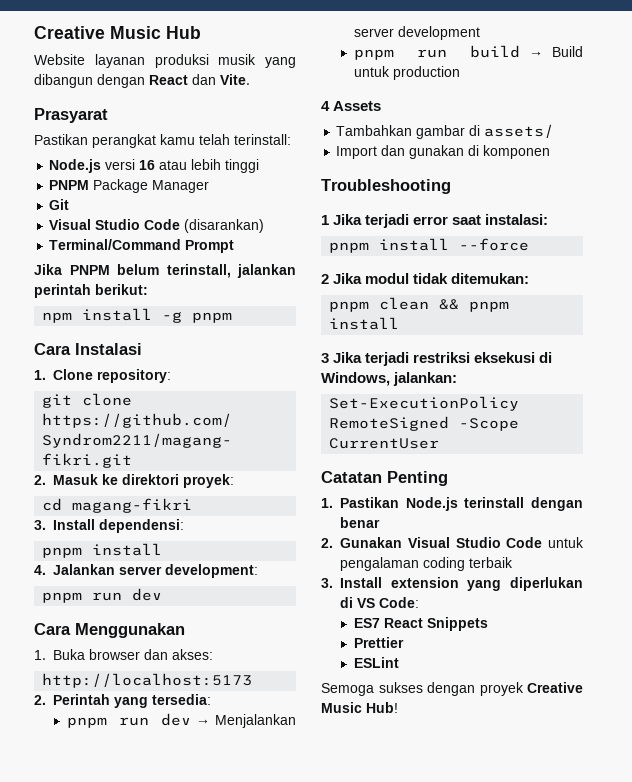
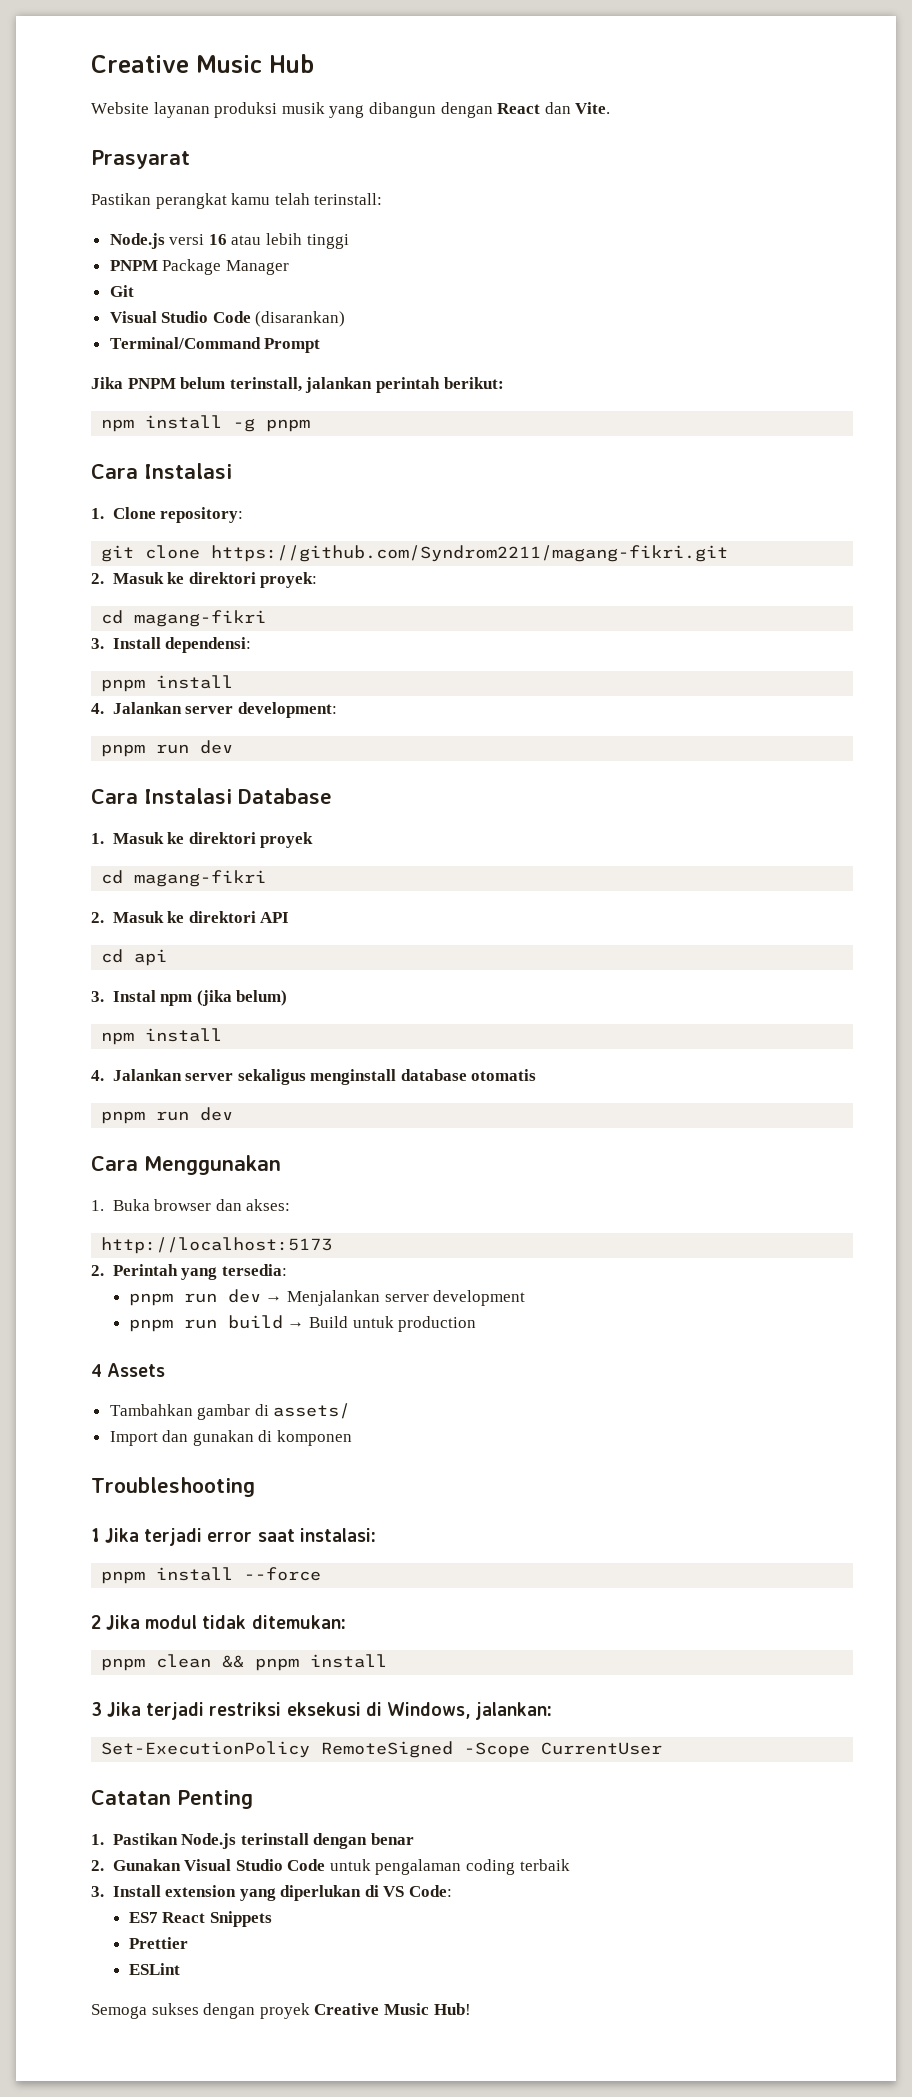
+ Cara Instalasi Database
+ 1. Masuk ke direktori proyek
+ cd magang-fikri
+ 2. Masuk ke direktori API
+ cd api
+ 3. Instal npm (jika belum)
+ npm install
+ 4. Jalankan server sekaligus menginstall database otomatis
+ pnpm run dev

